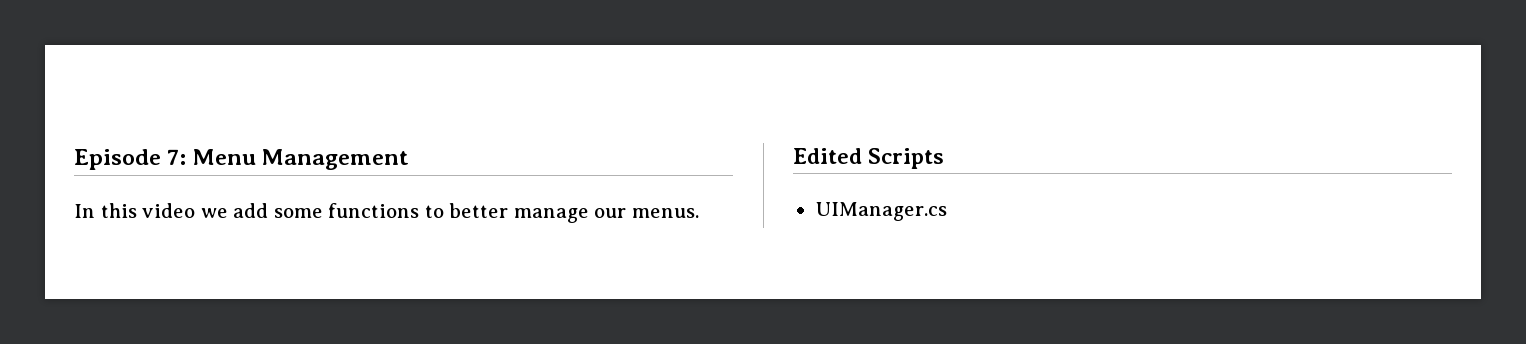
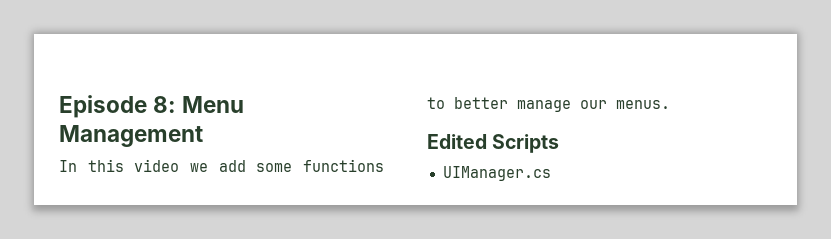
- Episode 7: Menu Management
+ Episode 8: Menu Management

